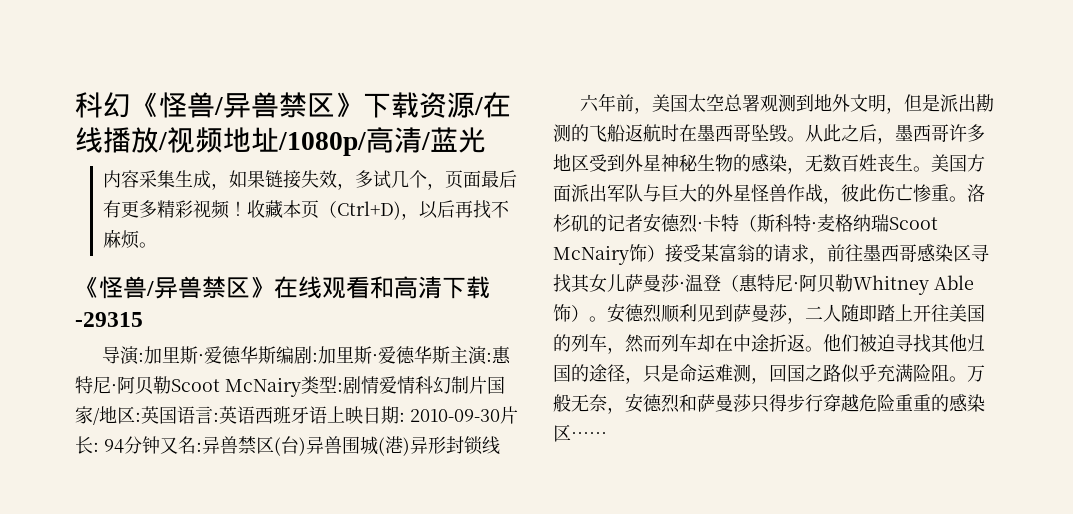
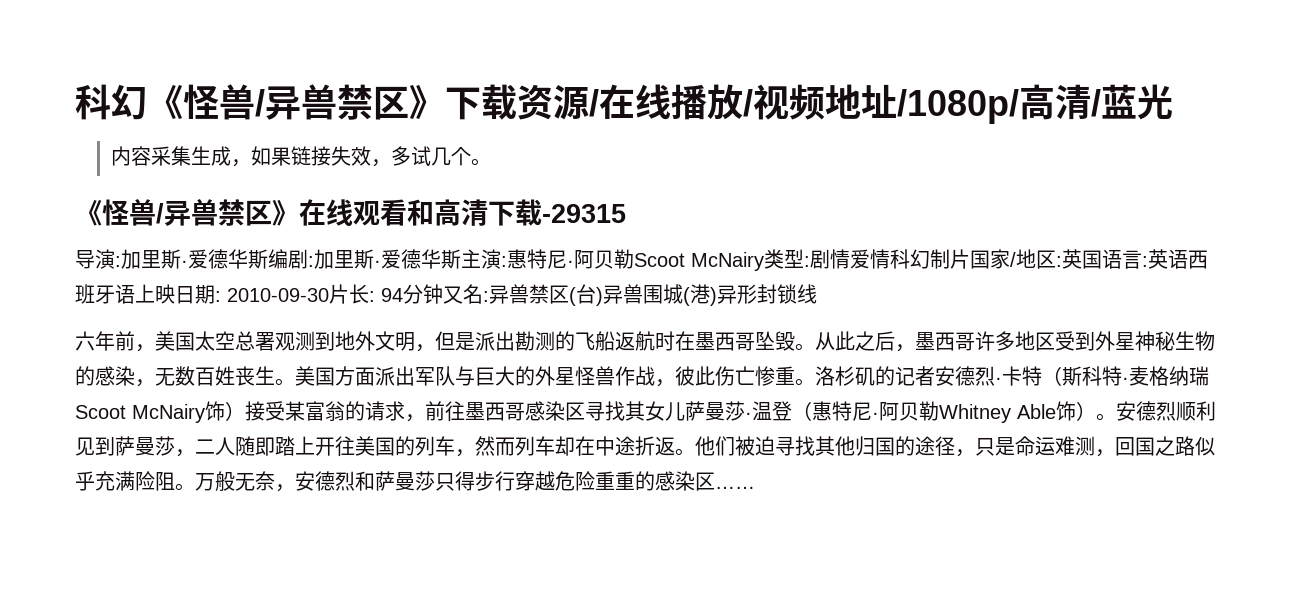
- 内容采集生成，如果链接失效，多试几个，页面最后有更多精彩视频！收藏本页（Ctrl+D)，以后再找不麻烦。
+ 内容采集生成，如果链接失效，多试几个。

